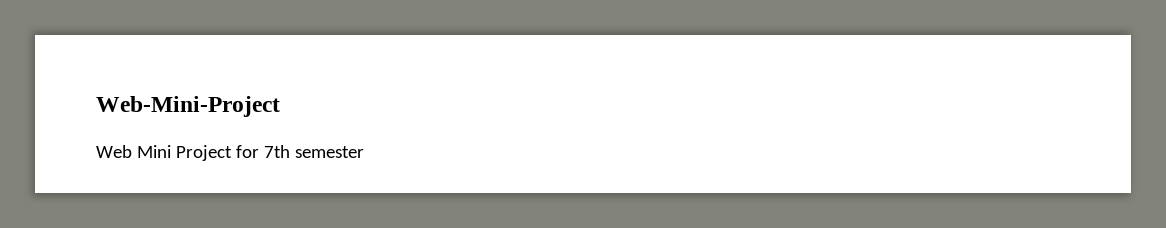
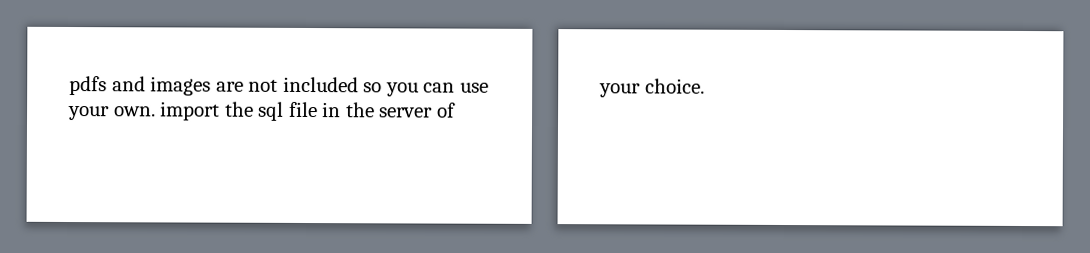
- Web-Mini-Project
- Web Mini Project for 7th semester
+ pdfs and images are not included so you can use your own. import the sql file in the server of your choice.

